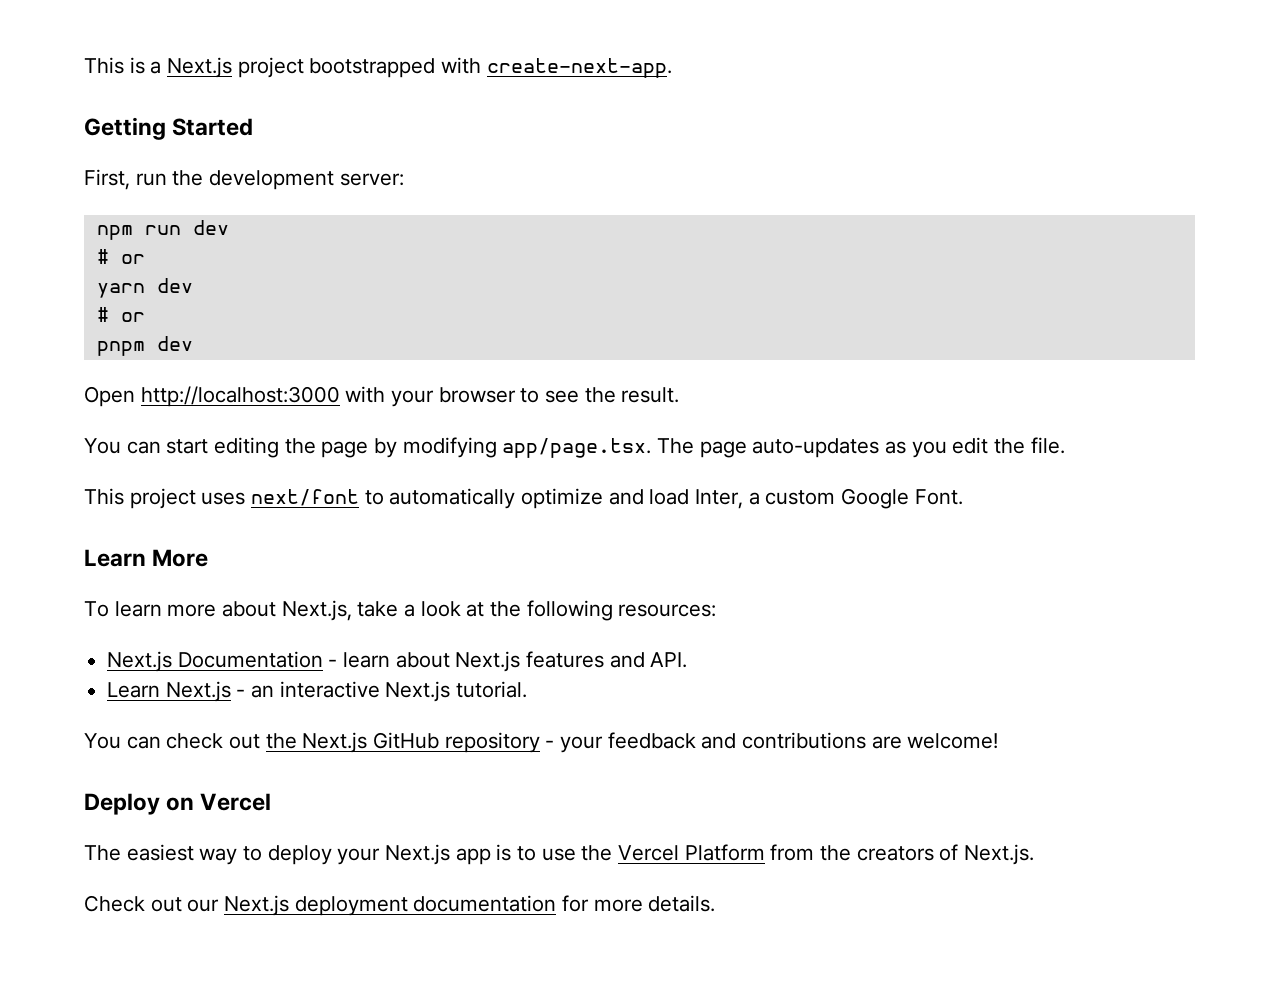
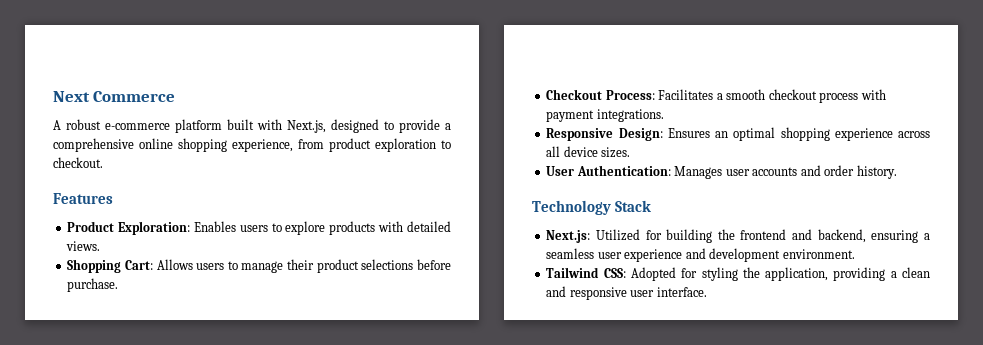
- This is a Next.js project bootstrapped with create-next-app.
- Getting Started
- First, run the development server:
- npm run dev
- # or
- yarn dev
- # or
- pnpm dev
- Open http://localhost:3000 with your browser to see the result.
- You can start editing the page by modifying app/page.tsx. The page auto-updates as you edit the file.
- This project uses next/font to automatically optimize and load Inter, a custom Google Font.
- Learn More
- To learn more about Next.js, take a look at the following resources:
- Next.js Documentation - learn about Next.js features and API.
- Learn Next.js - an interactive Next.js tutorial.
- You can check out the Next.js GitHub repository - your feedback and contributions are welcome!
- Deploy on Vercel
- The easiest way to deploy your Next.js app is to use the Vercel Platform from the creators of Next.js.
- Check out our Next.js deployment documentation for more details.
+ Next Commerce
+ A robust e-commerce platform built with Next.js, designed to provide a comprehensive online shopping experience, from product exploration to checkout.
+ Features
+ Product Exploration: Enables users to explore products with detailed views.
+ Shopping Cart: Allows users to manage their product selections before purchase.
+ Checkout Process: Facilitates a smooth checkout process with payment integrations.
+ Responsive Design: Ensures an optimal shopping experience across all device sizes.
+ User Authentication: Manages user accounts and order history.
+ Technology Stack
+ Next.js: Utilized for building the frontend and backend, ensuring a seamless user experience and development environment.
+ Tailwind CSS: Adopted for styling the application, providing a clean and responsive user interface.

